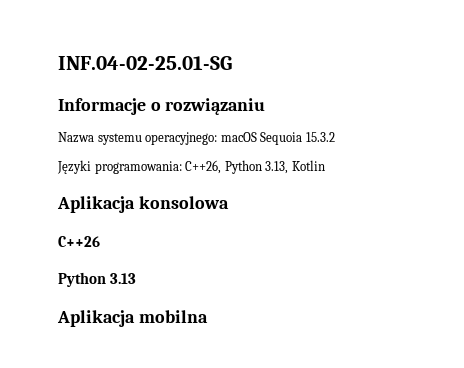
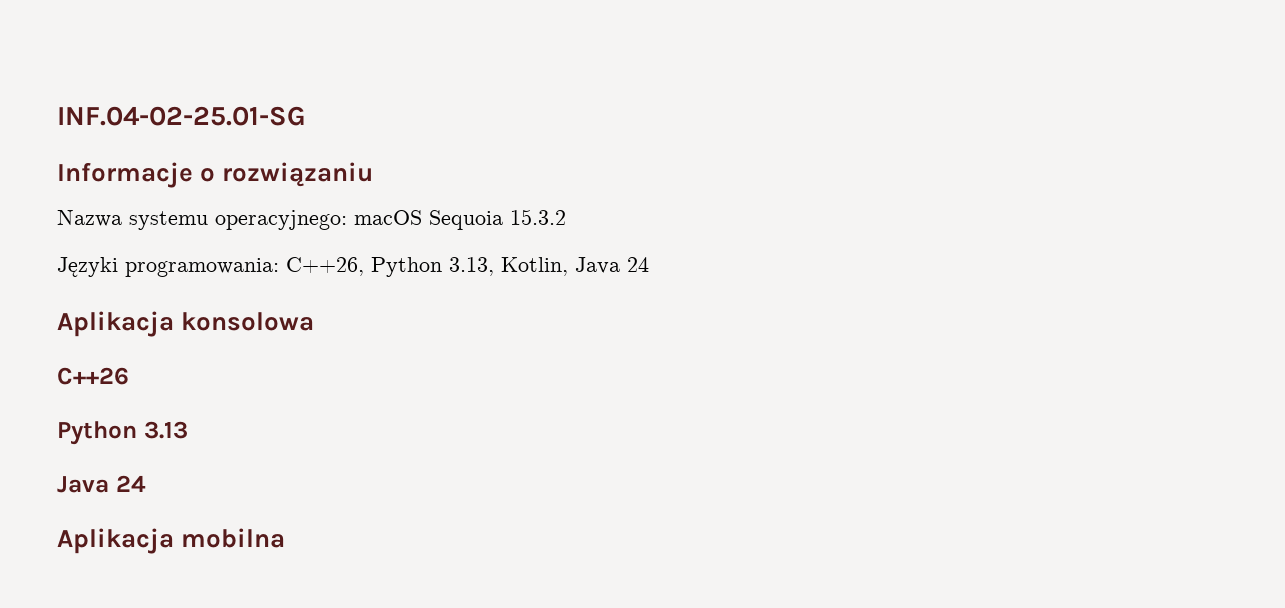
- Języki programowania: C++26, Python 3.13, Kotlin
+ Języki programowania: C++26, Python 3.13, Kotlin, Java 24
  Python 3.13
+ Java 24

